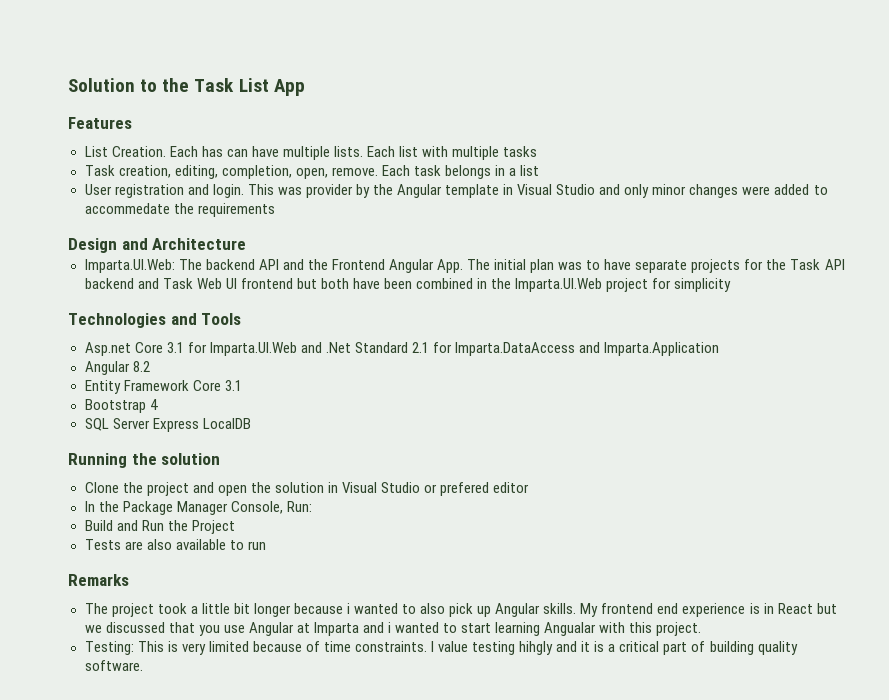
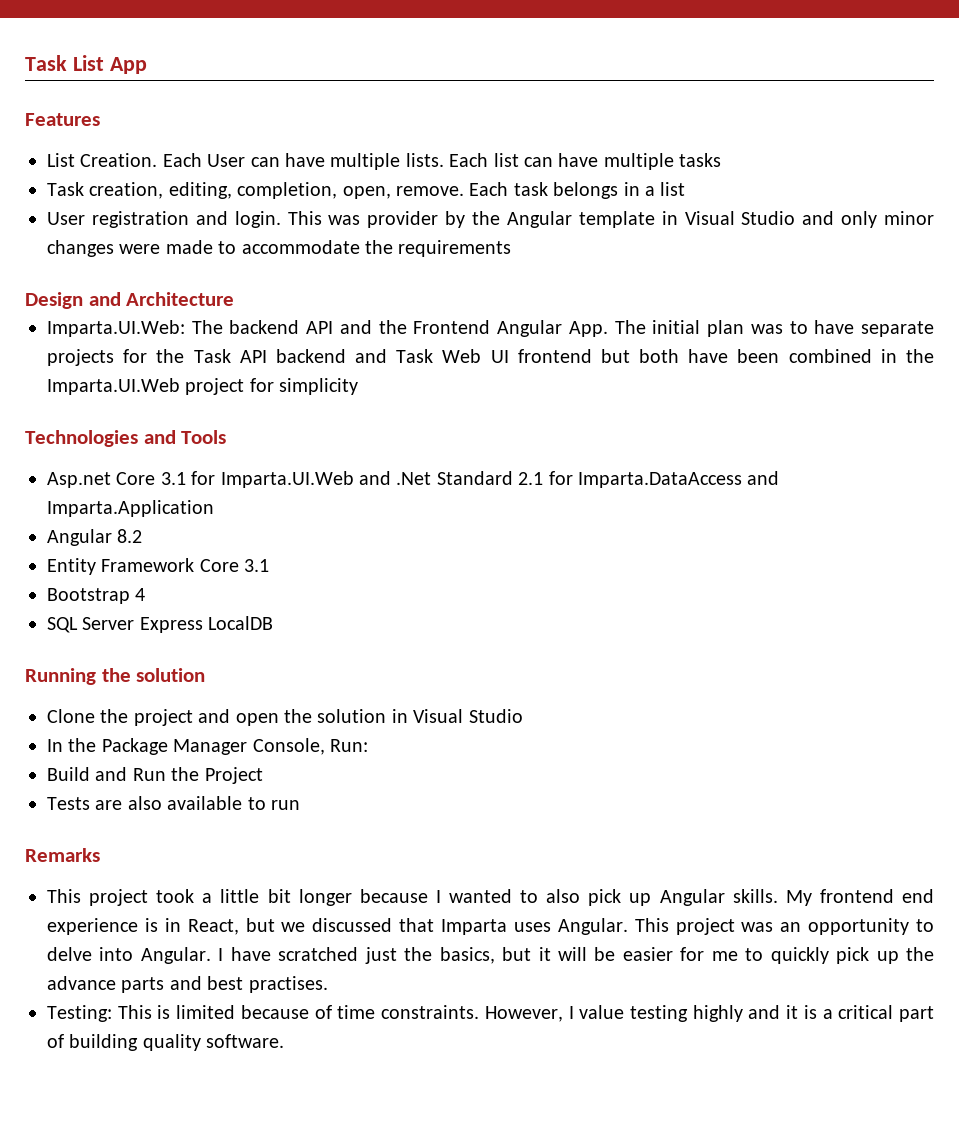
- Solution to the Task List App
+ Task List App
- Each has can have multiple lists.
+ Each User can have multiple lists.
- Each list with multiple tasks
+ Each list can have multiple tasks
- This was provider by the Angular template in Visual Studio and only minor changes were added to accommedate the requirements
+ This was provider by the Angular template in Visual Studio and only minor changes were made to accommodate the requirements
- Clone the project and open the solution in Visual Studio or prefered editor
+ Clone the project and open the solution in Visual Studio
- The project took a little bit longer because i wanted to also pick up Angular skills.
+ This project took a little bit longer because I wanted to also pick up Angular skills.
- My frontend end experience is in React but we discussed that you use Angular at Imparta and i wanted to start learning Angualar with this project.
+ My frontend end experience is in React, but we discussed that Imparta uses Angular. This project was an opportunity to delve into Angular. I have scratched just the basics, but it will be easier for me to quickly pick up the advance parts and best practises.
- Testing: This is very limited because of time constraints.
+ Testing: This is limited because of time constraints.
- I value testing hihgly and it is a critical part of building quality software.
+ However, I value testing highly and it is a critical part of building quality software.

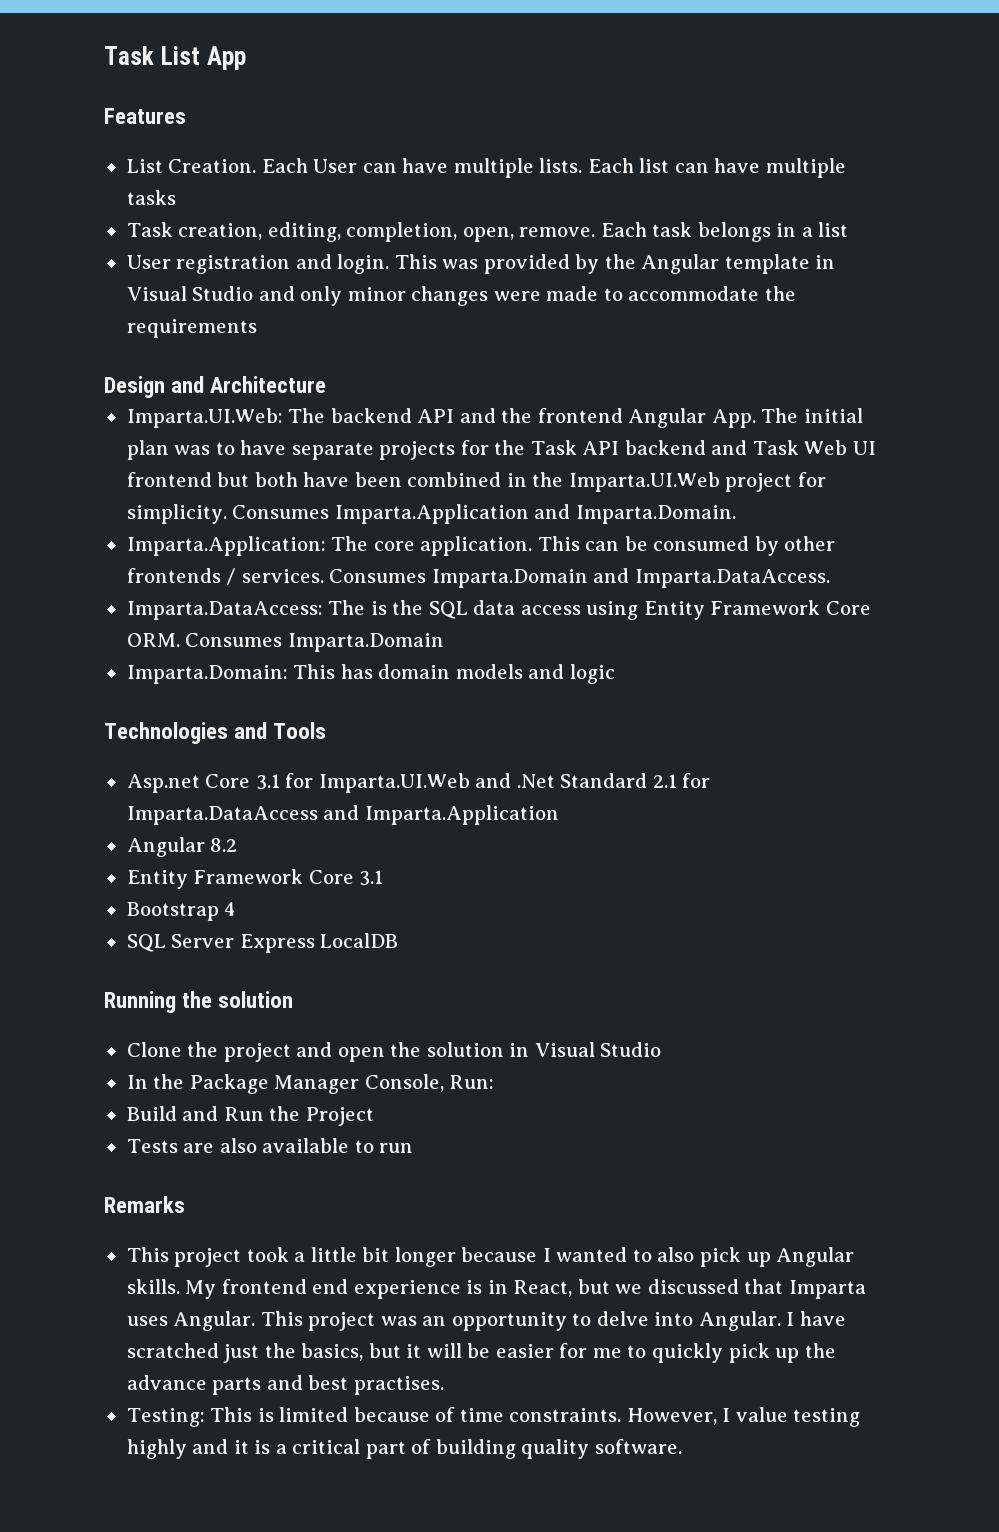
- This was provider by the Angular template in Visual Studio and only minor changes were made to accommodate the requirements
+ This was provided by the Angular template in Visual Studio and only minor changes were made to accommodate the requirements
- Imparta.UI.Web: The backend API and the Frontend Angular App. The initial plan was to have separate projects for the Task API backend and Task Web UI frontend but both have been combined in the Imparta.UI.Web project for simplicity
+ Imparta.UI.Web: The backend API and the frontend Angular App. The initial plan was to have separate projects for the Task API backend and Task Web UI frontend but both have been combined in the Imparta.UI.Web project for simplicity. Consumes Imparta.Application and Imparta.Domain.
+ Imparta.Application: The core application. This can be consumed by other frontends / services. Consumes Imparta.Domain and Imparta.DataAccess.
+ Imparta.DataAccess: The is the SQL data access using Entity Framework Core ORM. Consumes Imparta.Domain
+ Imparta.Domain: This has domain models and logic

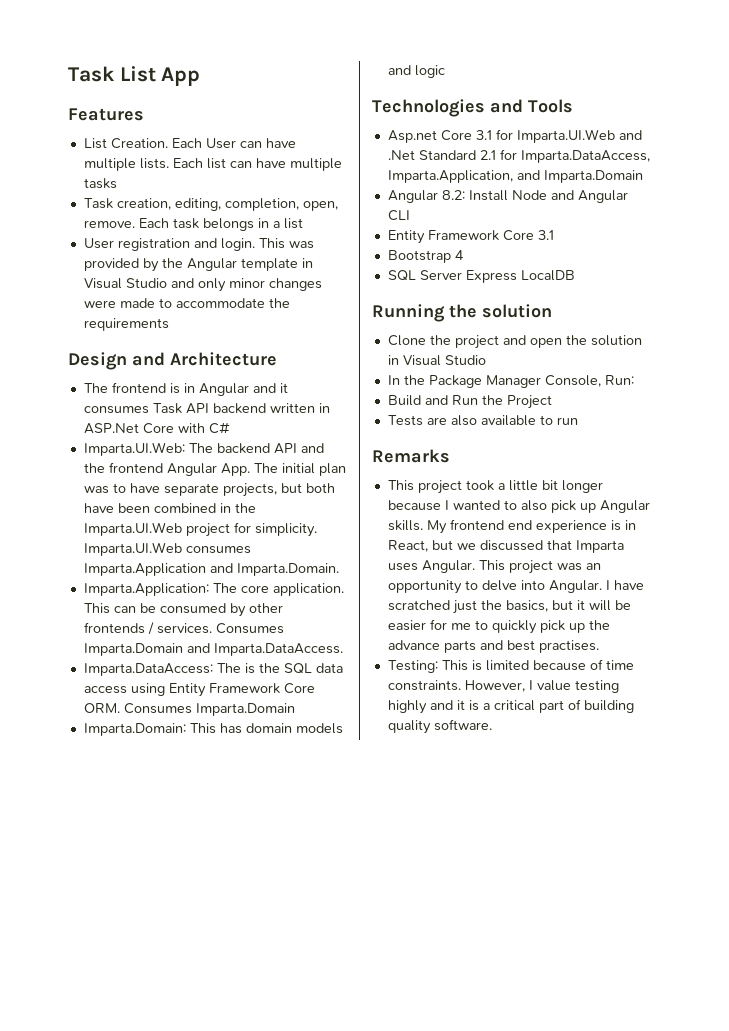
+ The frontend is in Angular and it consumes Task API backend written in ASP.Net Core with C#
- Imparta.UI.Web: The backend API and the frontend Angular App. The initial plan was to have separate projects for the Task API backend and Task Web UI frontend but both have been combined in the Imparta.UI.Web project for simplicity.
+ Imparta.UI.Web: The backend API and the frontend Angular App. The initial plan was to have separate projects, but both have been combined in the Imparta.UI.Web project for simplicity.
- Consumes Imparta.Application and Imparta.Domain.
+ Imparta.UI.Web consumes Imparta.Application and Imparta.Domain.
- Asp.net Core 3.1 for Imparta.UI.Web and .Net Standard 2.1 for Imparta.DataAccess and Imparta.Application
- Angular 8.2
+ Asp.net Core 3.1 for Imparta.UI.Web and .Net Standard 2.1 for Imparta.DataAccess, Imparta.Application, and Imparta.Domain
+ Angular 8.2: Install Node and Angular CLI

